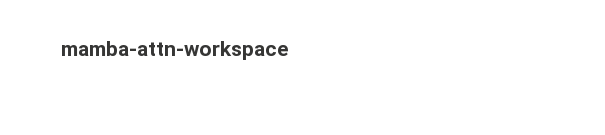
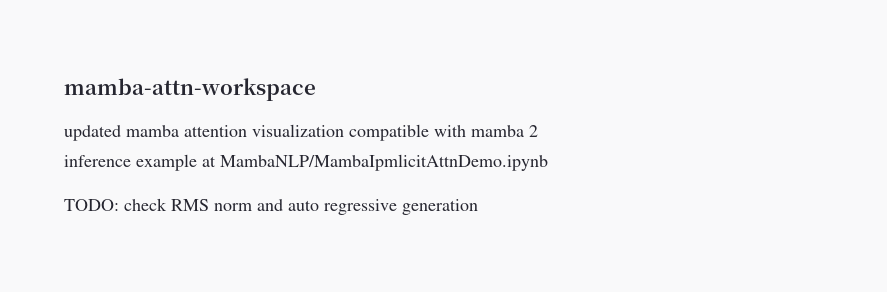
+ updated mamba attention visualization compatible with mamba 2
+ inference example at MambaNLP/MambaIpmlicitAttnDemo.ipynb
+ TODO: check RMS norm and auto regressive generation

